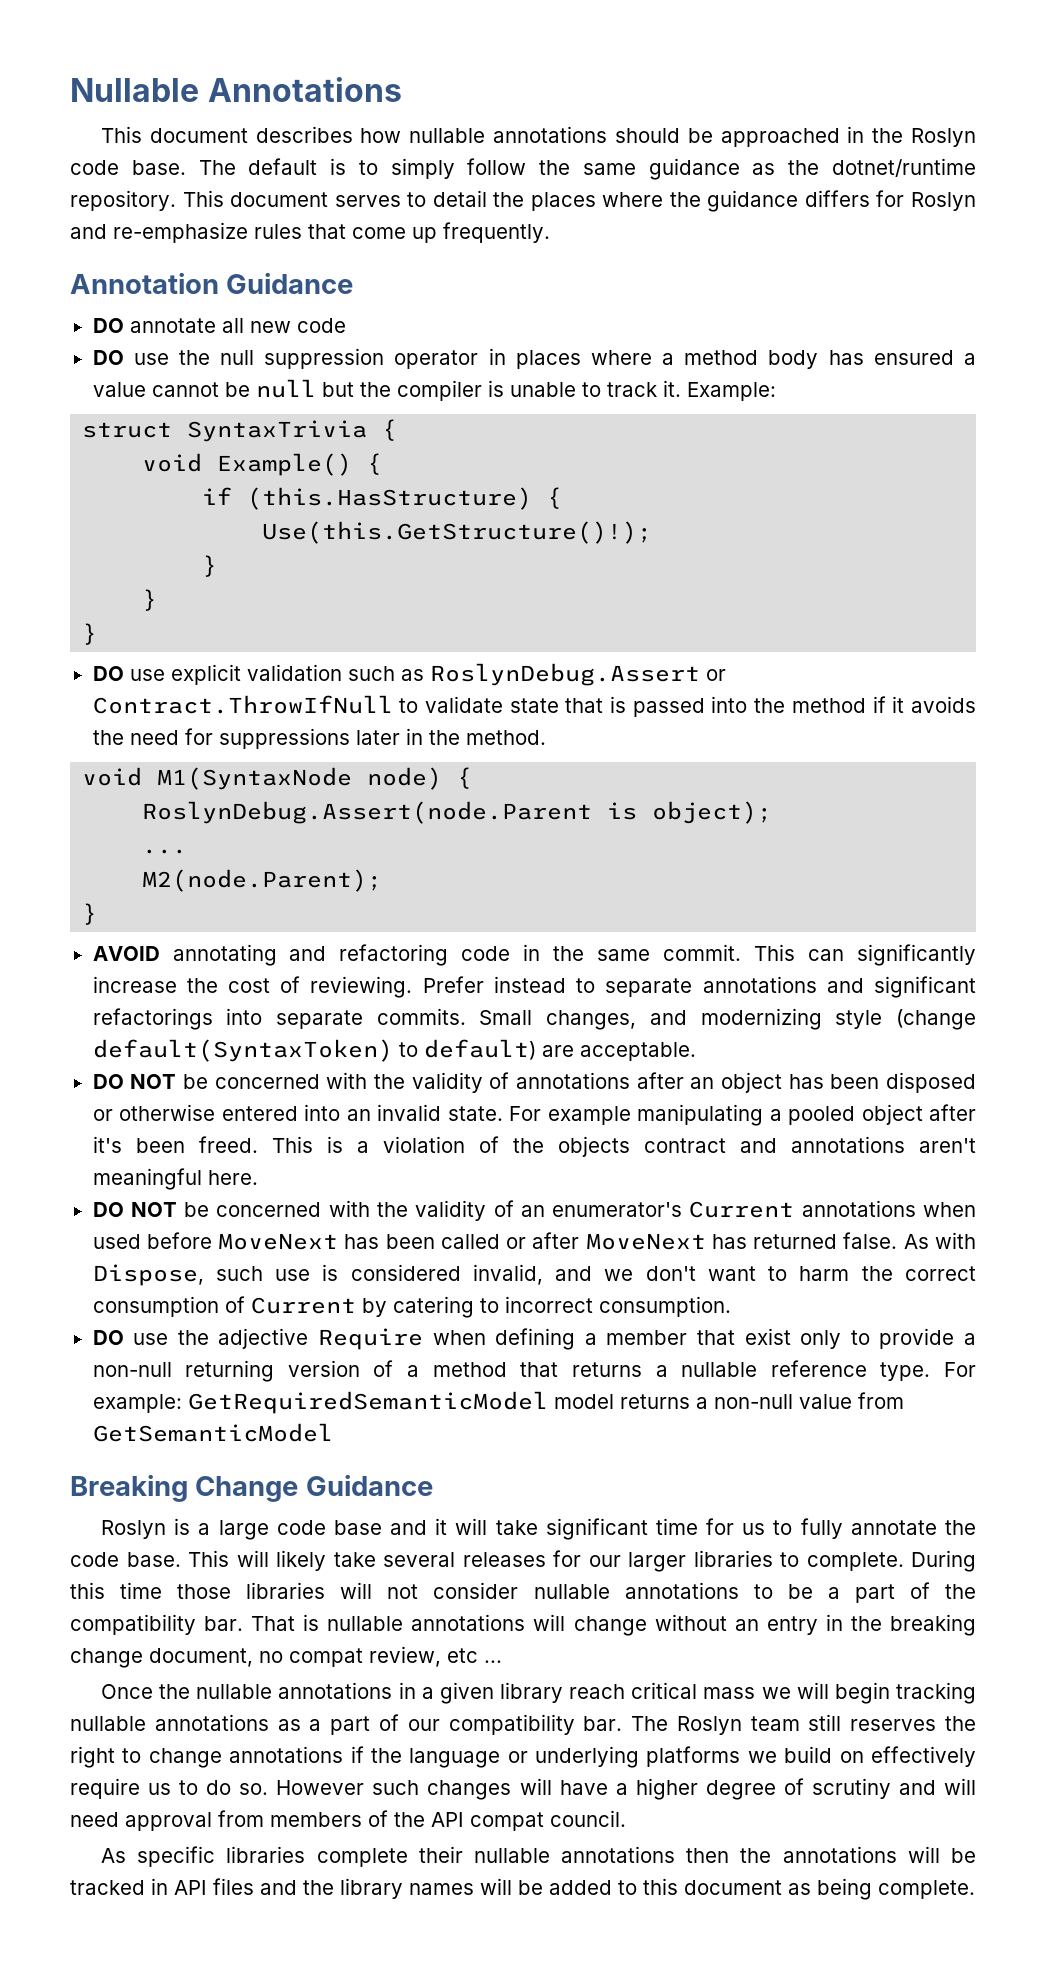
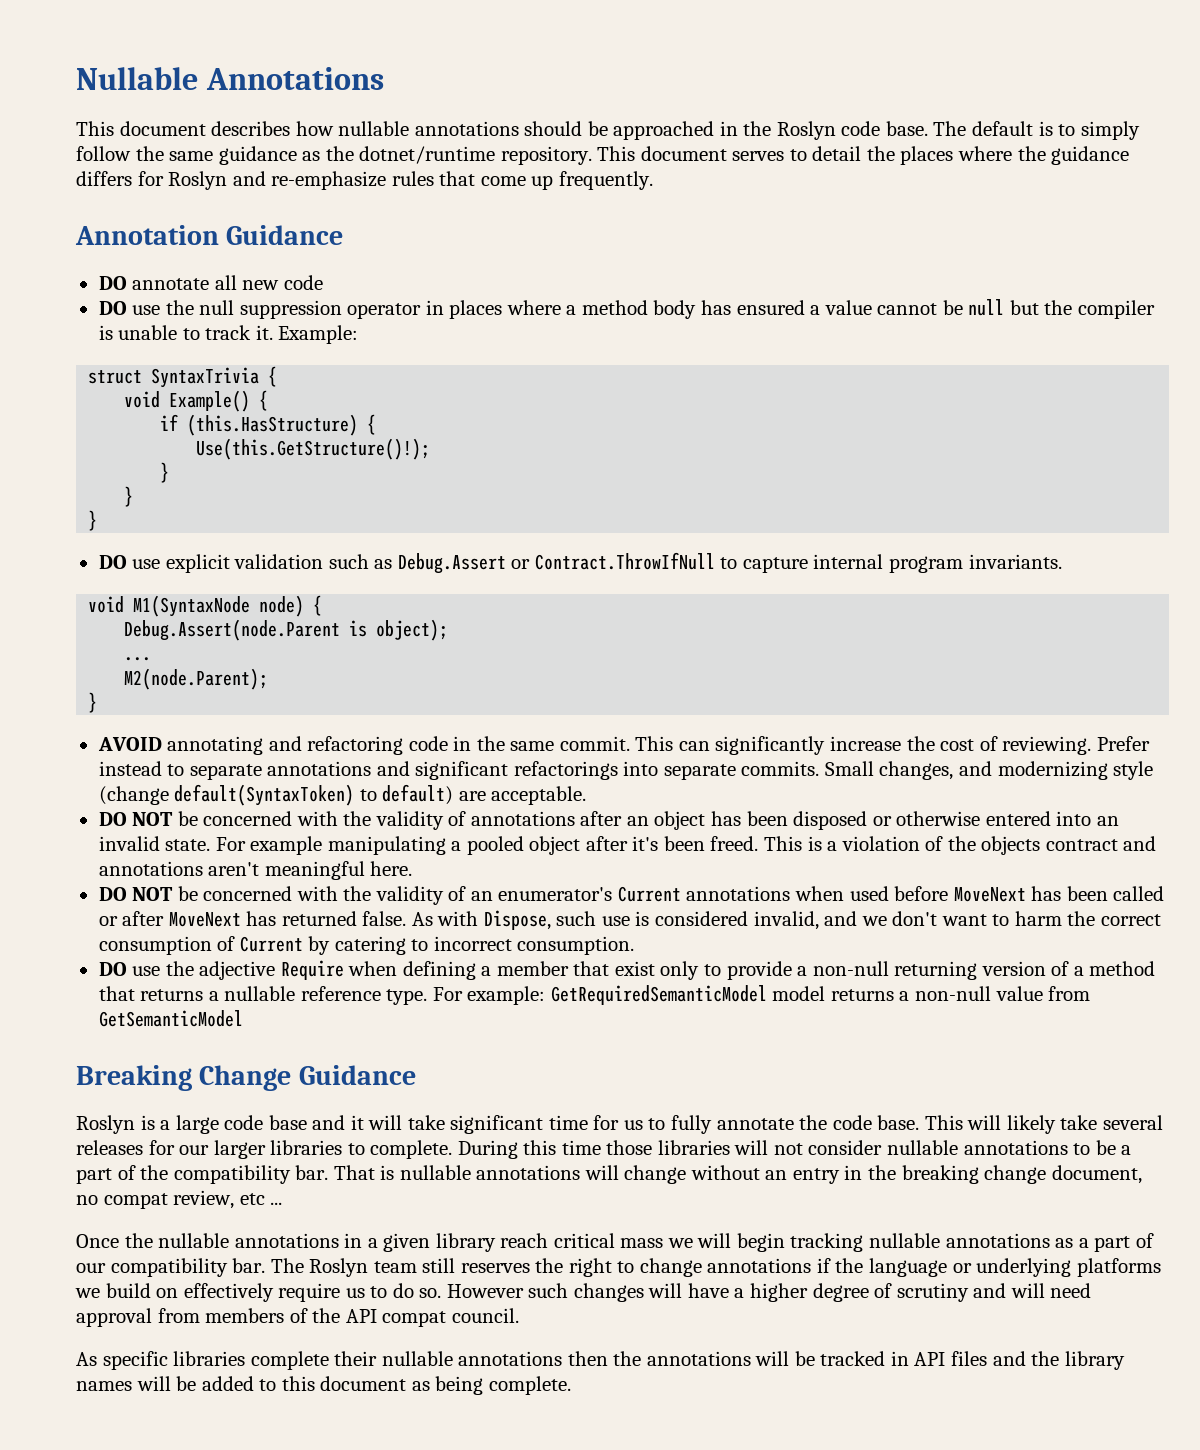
- DO use explicit validation such as RoslynDebug.Assert or Contract.ThrowIfNull to validate state that is passed into the method if it avoids the need for suppressions later in the method.
+ DO use explicit validation such as Debug.Assert or Contract.ThrowIfNull to capture internal program invariants.
- RoslynDebug.Assert(node.Parent is object);
+ Debug.Assert(node.Parent is object);

